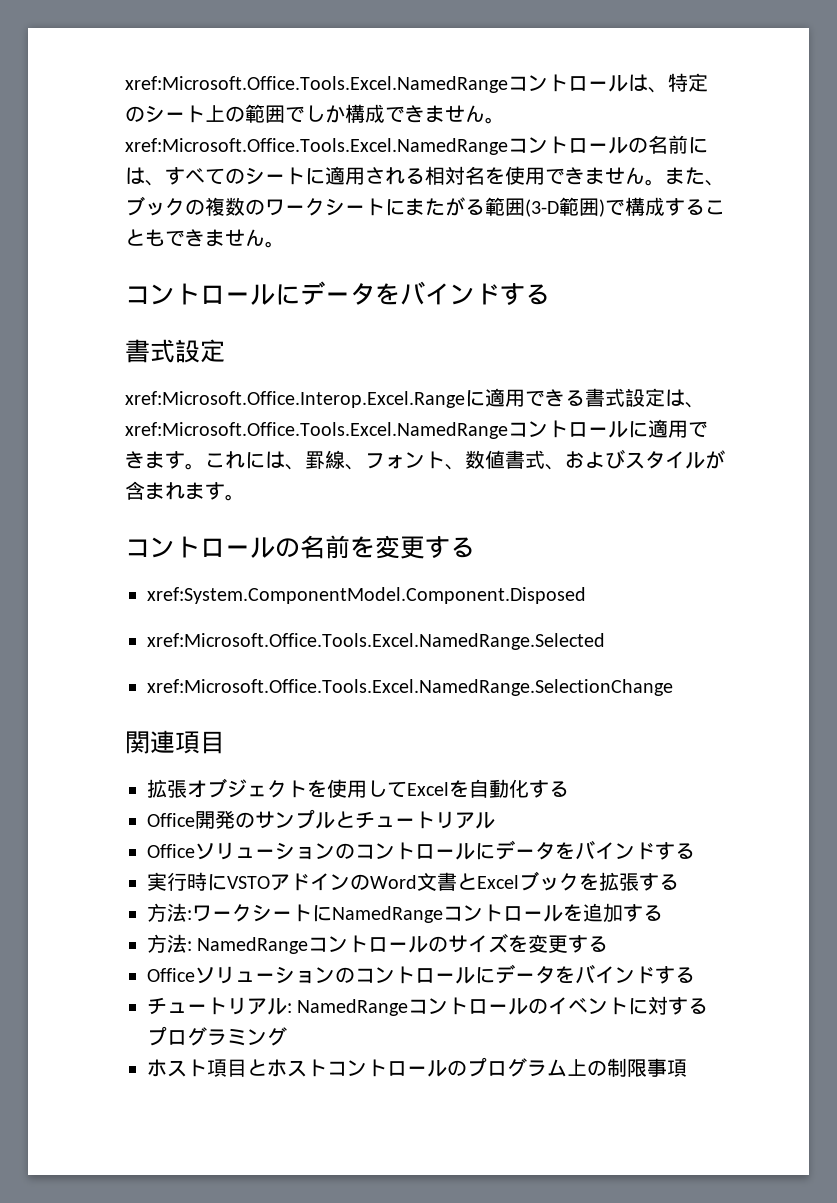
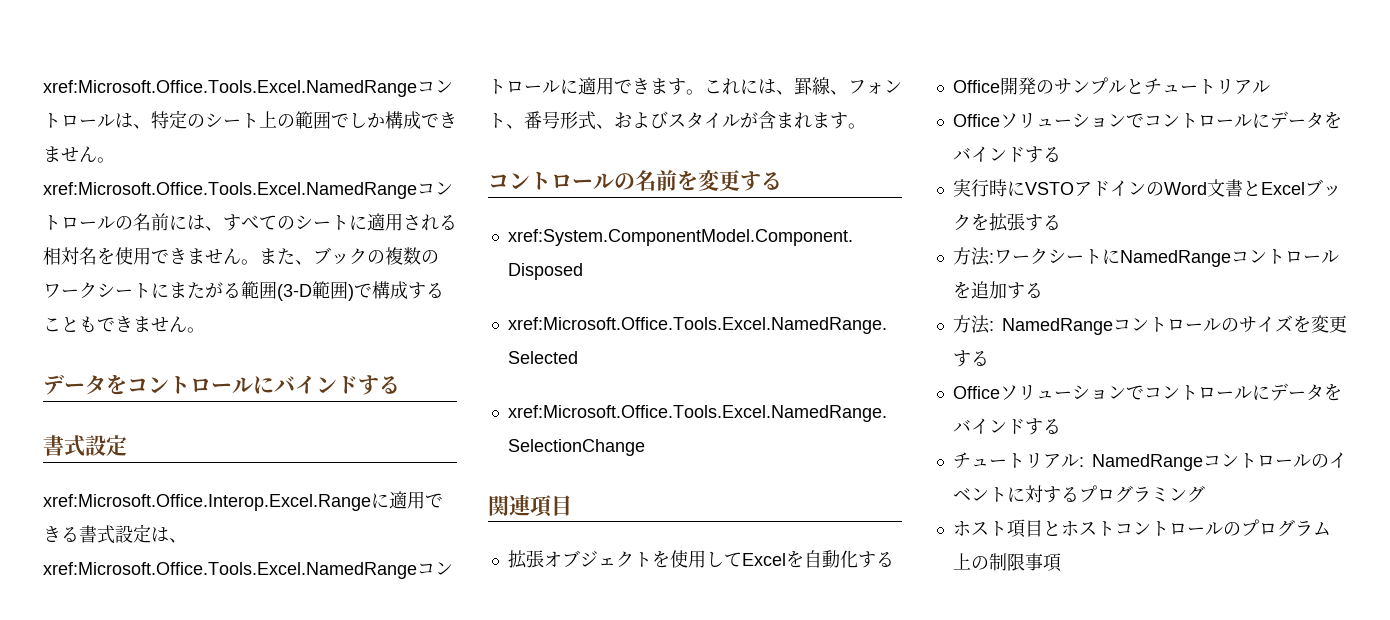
  また、ブックの複数のワークシートにまたがる範囲(3-D範囲)で構成することもできません。
- コントロールにデータをバインドする
+ データをコントロールにバインドする
- これには、罫線、フォント、数値書式、およびスタイルが含まれます。
+ これには、罫線、フォント、番号形式、およびスタイルが含まれます。
  Office開発のサンプルとチュートリアル
- Officeソリューションのコントロールにデータをバインドする
+ Officeソリューションでコントロールにデータをバインドする
  方法: NamedRangeコントロールのサイズを変更する
- Officeソリューションのコントロールにデータをバインドする
+ Officeソリューションでコントロールにデータをバインドする

